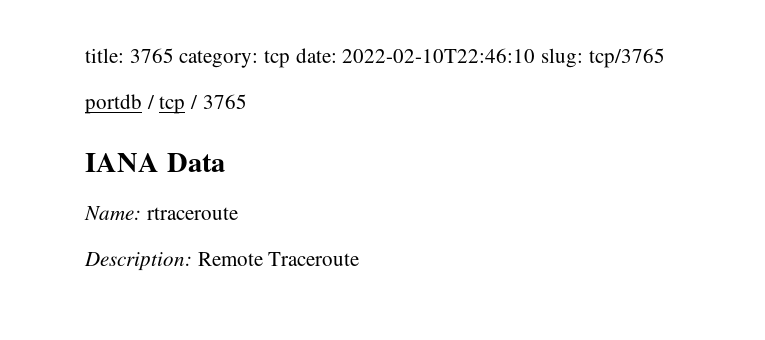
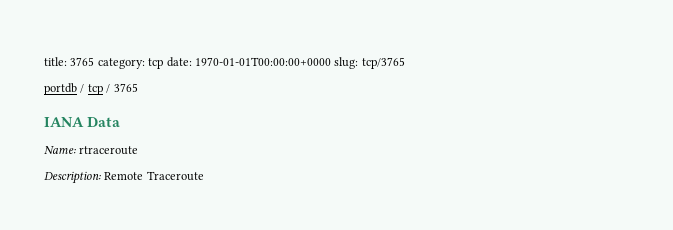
- title: 3765 category: tcp date: 2022-02-10T22:46:10 slug: tcp/3765
+ title: 3765 category: tcp date: 1970-01-01T00:00:00+0000 slug: tcp/3765

